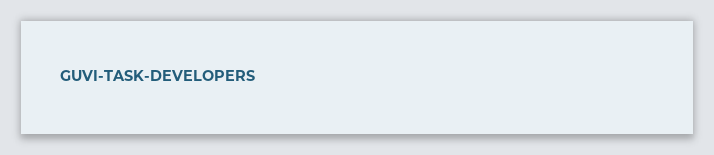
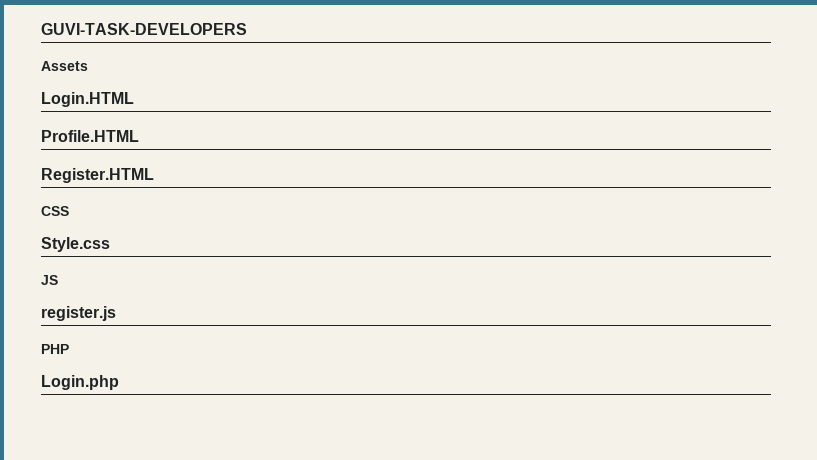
+ Assets
+ Login.HTML
+ Profile.HTML
+ Register.HTML
+ CSS
+ Style.css
+ JS
+ register.js
+ PHP
+ Login.php

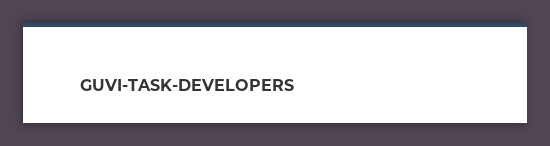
- Assets
- Login.HTML
- Profile.HTML
- Register.HTML
- CSS
- Style.css
- JS
- register.js
- PHP
- Login.php

